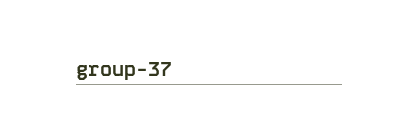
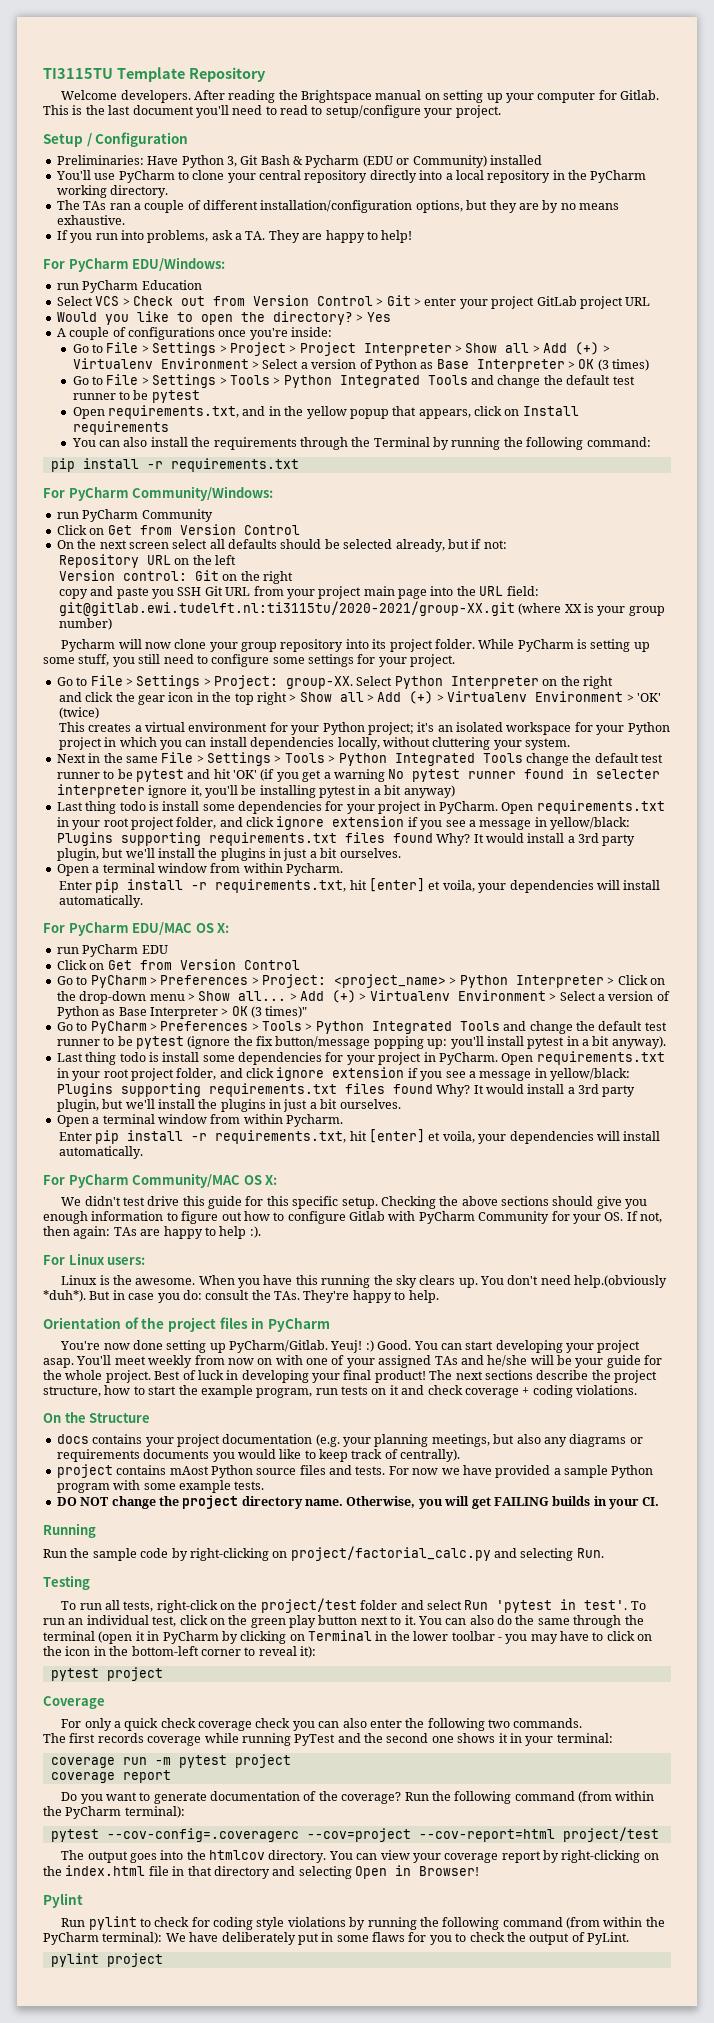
- group-37
+ TI3115TU Template Repository
+ Welcome developers. After reading the Brightspace manual on setting up your computer for Gitlab. This is the last document you'll need to read to setup/configure your project.
+ Setup / Configuration
+ Preliminaries: Have Python 3, Git Bash & Pycharm (EDU or Community) installed
+ You'll use PyCharm to clone your central repository directly into a local repository in the PyCharm working directory.
+ The TAs ran a couple of different installation/configuration options, but they are by no means exhaustive.
+ If you run into problems, ask a TA. They are happy to help!
+ For PyCharm EDU/Windows:
+ run PyCharm Education
+ Select VCS > Check out from Version Control > Git > enter your project GitLab project URL
+ Would you like to open the directory? > Yes
+ A couple of configurations once you're inside:
+ Go to File > Settings > Project > Project Interpreter > Show all > Add (+) > Virtualenv Environment > Select a version of Python as Base Interpreter > OK (3 times)
+ Go to File > Settings > Tools > Python Integrated Tools and change the default test runner to be pytest
+ Open requirements.txt, and in the yellow popup that appears, click on Install requirements
+ You can also install the requirements through the Terminal by running the following command:
+ pip install -r requirements.txt
+ For PyCharm Community/Windows:
+ run PyCharm Community
+ Click on Get from Version Control
+ On the next screen select all defaults should be selected already, but if not:
+ Repository URL on the left
+ Version control: Git on the right
+ copy and paste you SSH Git URL from your project main page into the URL field: git@gitlab.ewi.tudelft.nl:ti3115tu/2020-2021/group-XX.git (where XX is your group number)
+ Pycharm will now clone your group repository into its project folder. While PyCharm is setting up some stuff, you still need to configure some settings for your project.
+ Go to File > Settings > Project: group-XX. Select Python Interpreter on the right
+ and click the gear icon in the top right > Show all > Add (+) > Virtualenv Environment > 'OK' (twice)
+ This creates a virtual environment for your Python project; it's an isolated workspace for your Python project in which you can install dependencies locally, without cluttering your system.
+ Next in the same File > Settings > Tools > Python Integrated Tools change the default test runner to be pytest and hit 'OK' (if you get a warning No pytest runner found in selecter interpreter ignore it, you'll be installing pytest in a bit anyway)
+ Last thing todo is install some dependencies for your project in PyCharm. Open requirements.txt in your root project folder, and click ignore extension if you see a message in yellow/black: Plugins supporting requirements.txt files found Why? It would install a 3rd party plugin, but we'll install the plugins in just a bit ourselves.
+ Open a terminal window from within Pycharm.
+ Enter pip install -r requirements.txt, hit [enter] et voila, your dependencies will install automatically.
+ For PyCharm EDU/MAC OS X:
+ run PyCharm EDU
+ Click on Get from Version Control
+ Go to PyCharm > Preferences > Project: <project_name> > Python Interpreter > Click on the drop-down menu > Show all... > Add (+) > Virtualenv Environment > Select a version of Python as Base Interpreter > OK (3 times)"
+ Go to PyCharm > Preferences > Tools > Python Integrated Tools and change the default test runner to be pytest (ignore the fix button/message popping up: you'll install pytest in a bit anyway).
+ Last thing todo is install some dependencies for your project in PyCharm. Open requirements.txt in your root project folder, and click ignore extension if you see a message in yellow/black: Plugins supporting requirements.txt files found Why? It would install a 3rd party plugin, but we'll install the plugins in just a bit ourselves.
+ Open a terminal window from within Pycharm.
+ Enter pip install -r requirements.txt, hit [enter] et voila, your dependencies will install automatically.
+ For PyCharm Community/MAC OS X:
+ We didn't test drive this guide for this specific setup. Checking the above sections should give you enough information to figure out how to configure Gitlab with PyCharm Community for your OS. If not, then again: TAs are happy to help :).
+ For Linux users:
+ Linux is the awesome. When you have this running the sky clears up. You don't need help.(obviously *duh*). But in case you do: consult the TAs. They're happy to help.
+ Orientation of the project files in PyCharm
+ You're now done setting up PyCharm/Gitlab. Yeuj! :) Good. You can start developing your project asap. You'll meet weekly from now on with one of your assigned TAs and he/she will be your guide for the whole project. Best of luck in developing your final product! The next sections describe the project structure, how to start the example program, run tests on it and check coverage + coding violations.
+ On the Structure
+ docs contains your project documentation (e.g. your planning meetings, but also any diagrams or requirements documents you would like to keep track of centrally).
+ project contains mAost Python source files and tests. For now we have provided a sample Python program with some example tests.
+ DO NOT change the project directory name. Otherwise, you will get FAILING builds in your CI.
+ Running
+ Run the sample code by right-clicking on project/factorial_calc.py and selecting Run.
+ Testing
+ To run all tests, right-click on the project/test folder and select Run 'pytest in test'. To run an individual test, click on the green play button next to it. You can also do the same through the terminal (open it in PyCharm by clicking on Terminal in the lower toolbar - you may have to click on the icon in the bottom-left corner to reveal it):
+ pytest project
+ Coverage
+ For only a quick check coverage check you can also enter the following two commands.
+ The first records coverage while running PyTest and the second one shows it in your terminal:
+ coverage run -m pytest project
+ coverage report
+ Do you want to generate documentation of the coverage? Run the following command (from within the PyCharm terminal):
+ pytest --cov-config=.coveragerc --cov=project --cov-report=html project/test
+ The output goes into the htmlcov directory. You can view your coverage report by right-clicking on the index.html file in that directory and selecting Open in Browser!
+ Pylint
+ Run pylint to check for coding style violations by running the following command (from within the PyCharm terminal): We have deliberately put in some flaws for you to check the output of PyLint.
+ pylint project

